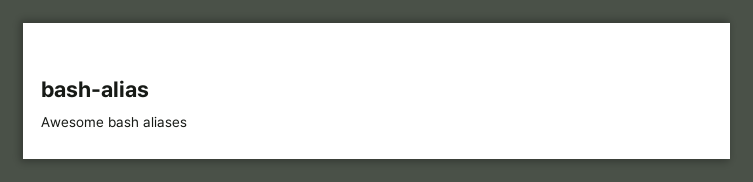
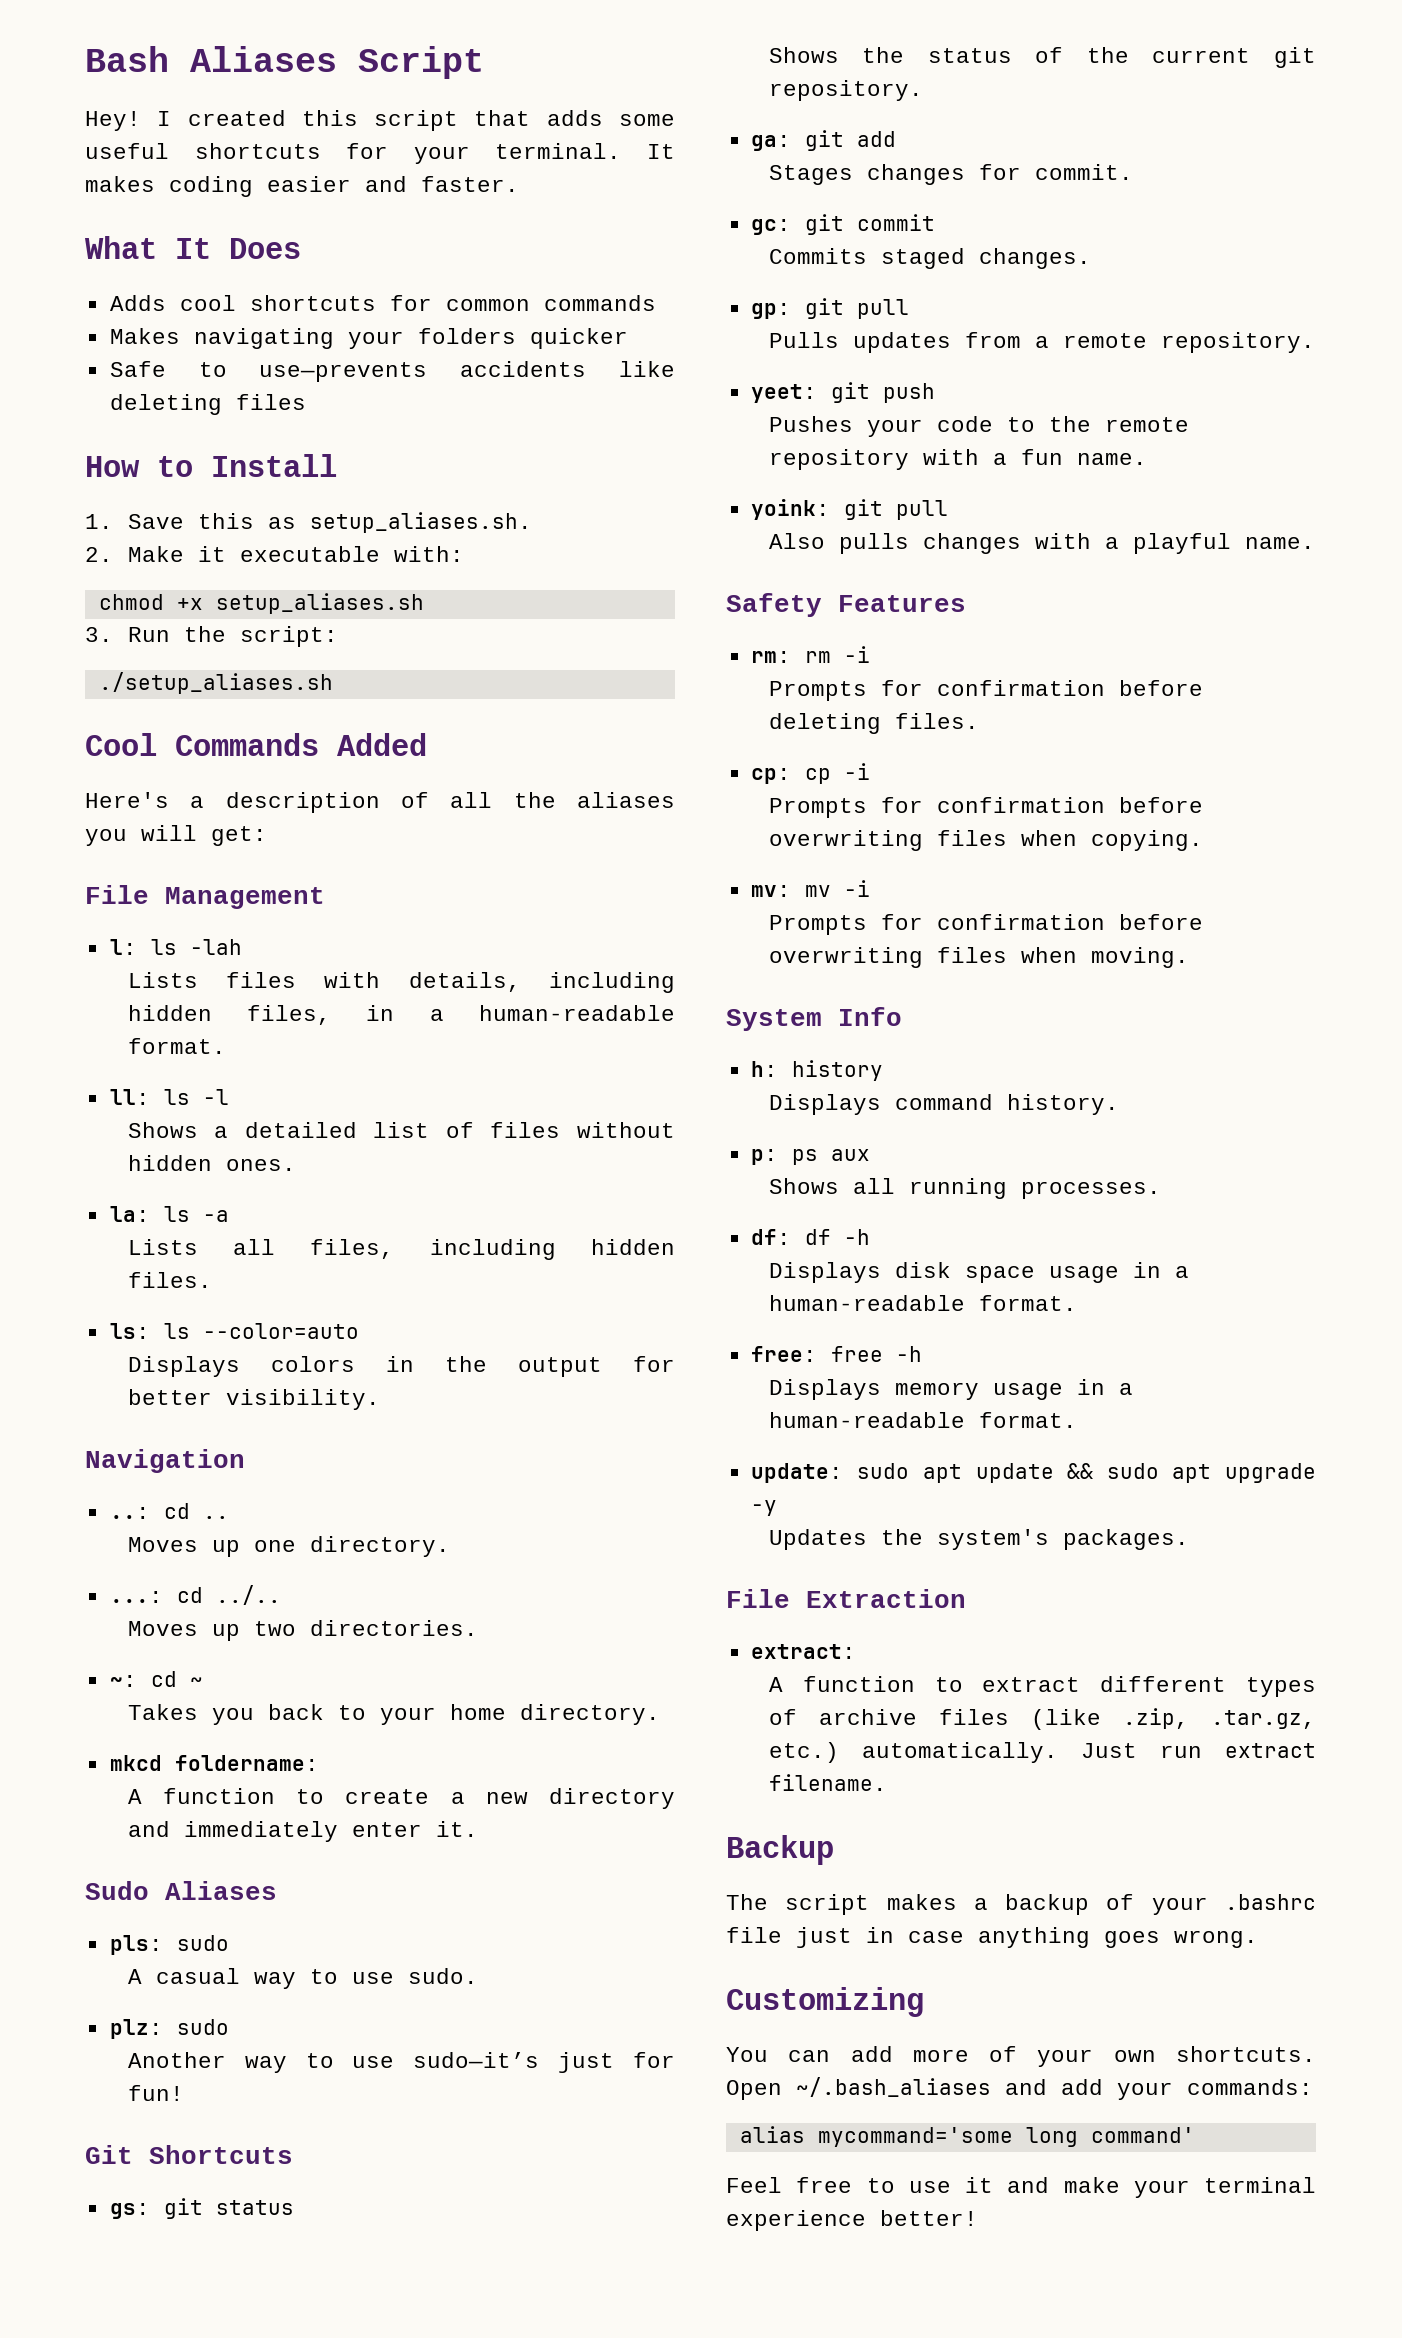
- bash-alias
- Awesome bash aliases
+ Bash Aliases Script
+ Hey! I created this script that adds some useful shortcuts for your terminal. It makes coding easier and faster.
+ What It Does
+ Adds cool shortcuts for common commands
+ Makes navigating your folders quicker
+ Safe to use—prevents accidents like deleting files
+ How to Install
+ 1. Save this as setup_aliases.sh.
+ 2. Make it executable with:
+ chmod +x setup_aliases.sh
+ 3. Run the script:
+ ./setup_aliases.sh
+ Cool Commands Added
+ Here's a description of all the aliases you will get:
+ File Management
+ l: ls -lah
+ Lists files with details, including hidden files, in a human-readable format.
+ ll: ls -l
+ Shows a detailed list of files without hidden ones.
+ la: ls -a
+ Lists all files, including hidden files.
+ ls: ls --color=auto
+ Displays colors in the output for better visibility.
+ Navigation
+ ..: cd ..
+ Moves up one directory.
+ ...: cd ../..
+ Moves up two directories.
+ ~: cd ~
+ Takes you back to your home directory.
+ mkcd foldername:
+ A function to create a new directory and immediately enter it.
+ Sudo Aliases
+ pls: sudo
+ A casual way to use sudo.
+ plz: sudo
+ Another way to use sudo—it’s just for fun!
+ Git Shortcuts
+ gs: git status
+ Shows the status of the current git repository.
+ ga: git add
+ Stages changes for commit.
+ gc: git commit
+ Commits staged changes.
+ gp: git pull
+ Pulls updates from a remote repository.
+ yeet: git push
+ Pushes your code to the remote repository with a fun name.
+ yoink: git pull
+ Also pulls changes with a playful name.
+ Safety Features
+ rm: rm -i
+ Prompts for confirmation before deleting files.
+ cp: cp -i
+ Prompts for confirmation before overwriting files when copying.
+ mv: mv -i
+ Prompts for confirmation before overwriting files when moving.
+ System Info
+ h: history
+ Displays command history.
+ p: ps aux
+ Shows all running processes.
+ df: df -h
+ Displays disk space usage in a human-readable format.
+ free: free -h
+ Displays memory usage in a human-readable format.
+ update: sudo apt update && sudo apt upgrade -y
+ Updates the system's packages.
+ File Extraction
+ extract:
+ A function to extract different types of archive files (like .zip, .tar.gz, etc.) automatically. Just run extract filename.
+ Backup
+ The script makes a backup of your .bashrc file just in case anything goes wrong.
+ Customizing
+ You can add more of your own shortcuts. Open ~/.bash_aliases and add your commands:
+ alias mycommand='some long command'
+ Feel free to use it and make your terminal experience better!

